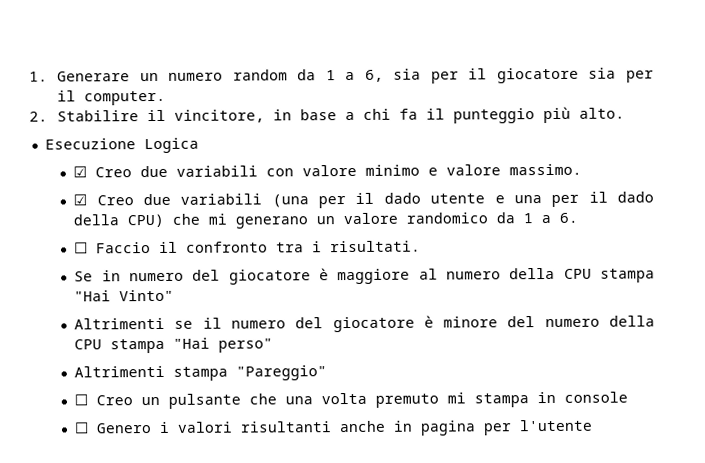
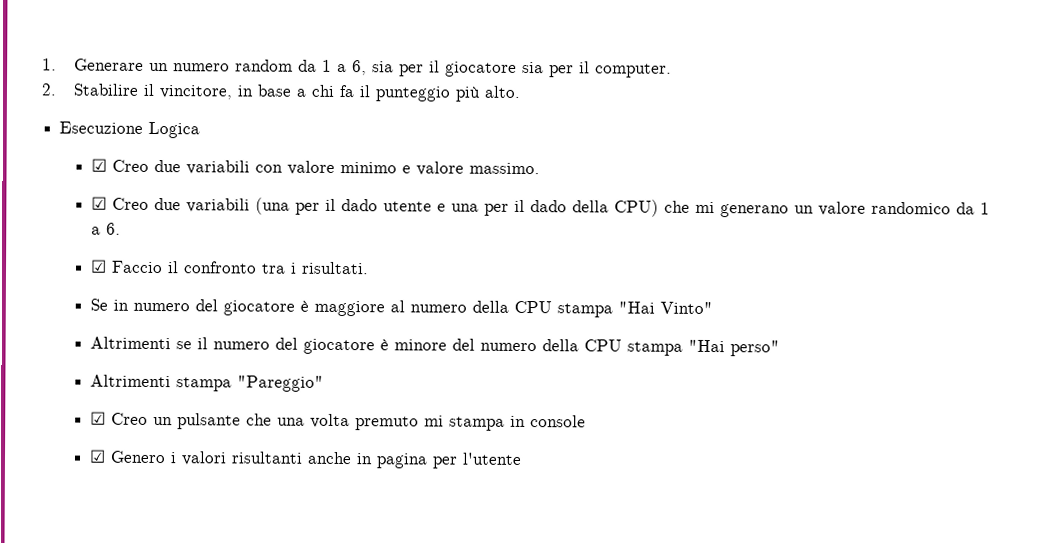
- ☐ Faccio il confronto tra i risultati.
+ ☑ Faccio il confronto tra i risultati.
- ☐ Creo un pulsante che una volta premuto mi stampa in console
+ ☑ Creo un pulsante che una volta premuto mi stampa in console
- ☐ Genero i valori risultanti anche in pagina per l'utente
+ ☑ Genero i valori risultanti anche in pagina per l'utente

